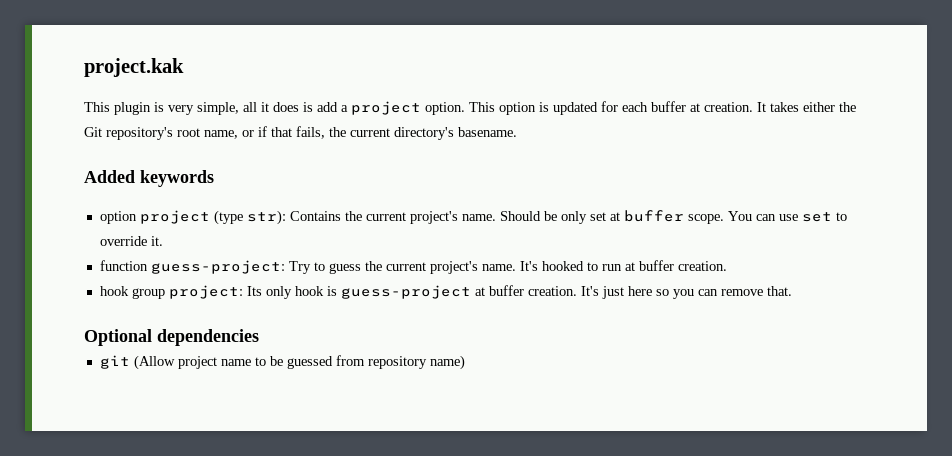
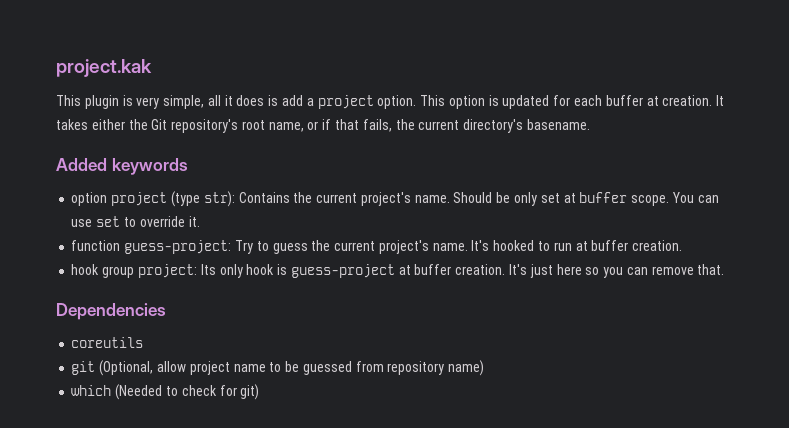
- Optional dependencies
+ Dependencies
+ coreutils
- git (Allow project name to be guessed from repository name)
+ git (Optional, allow project name to be guessed from repository name)
+ which (Needed to check for git)

